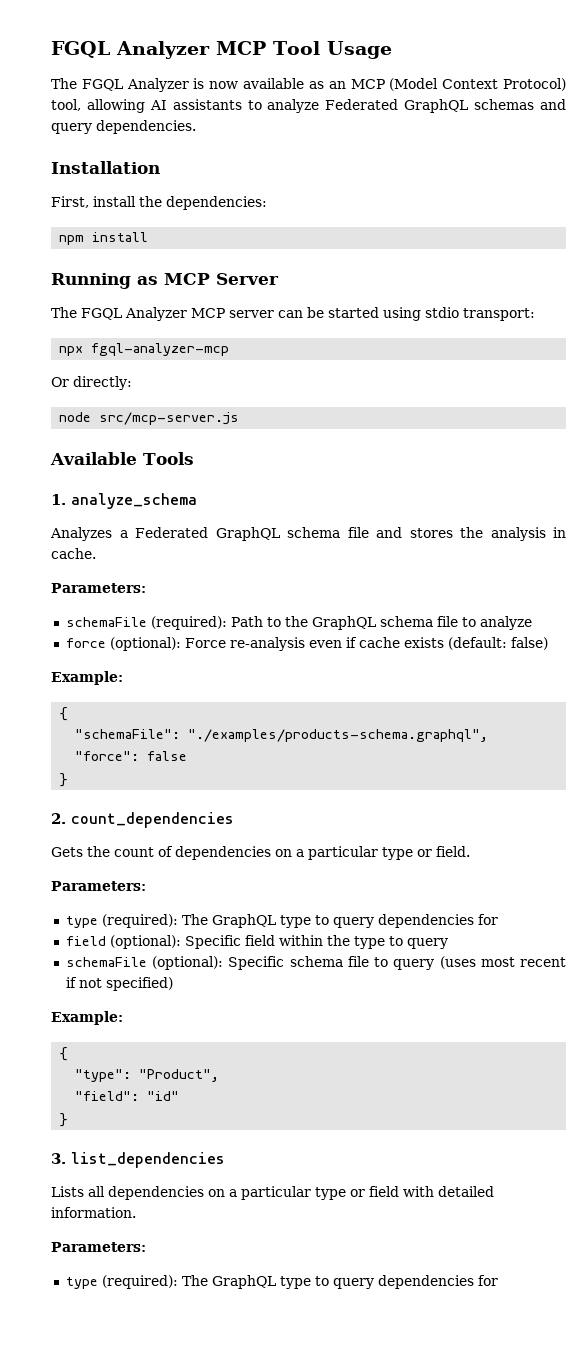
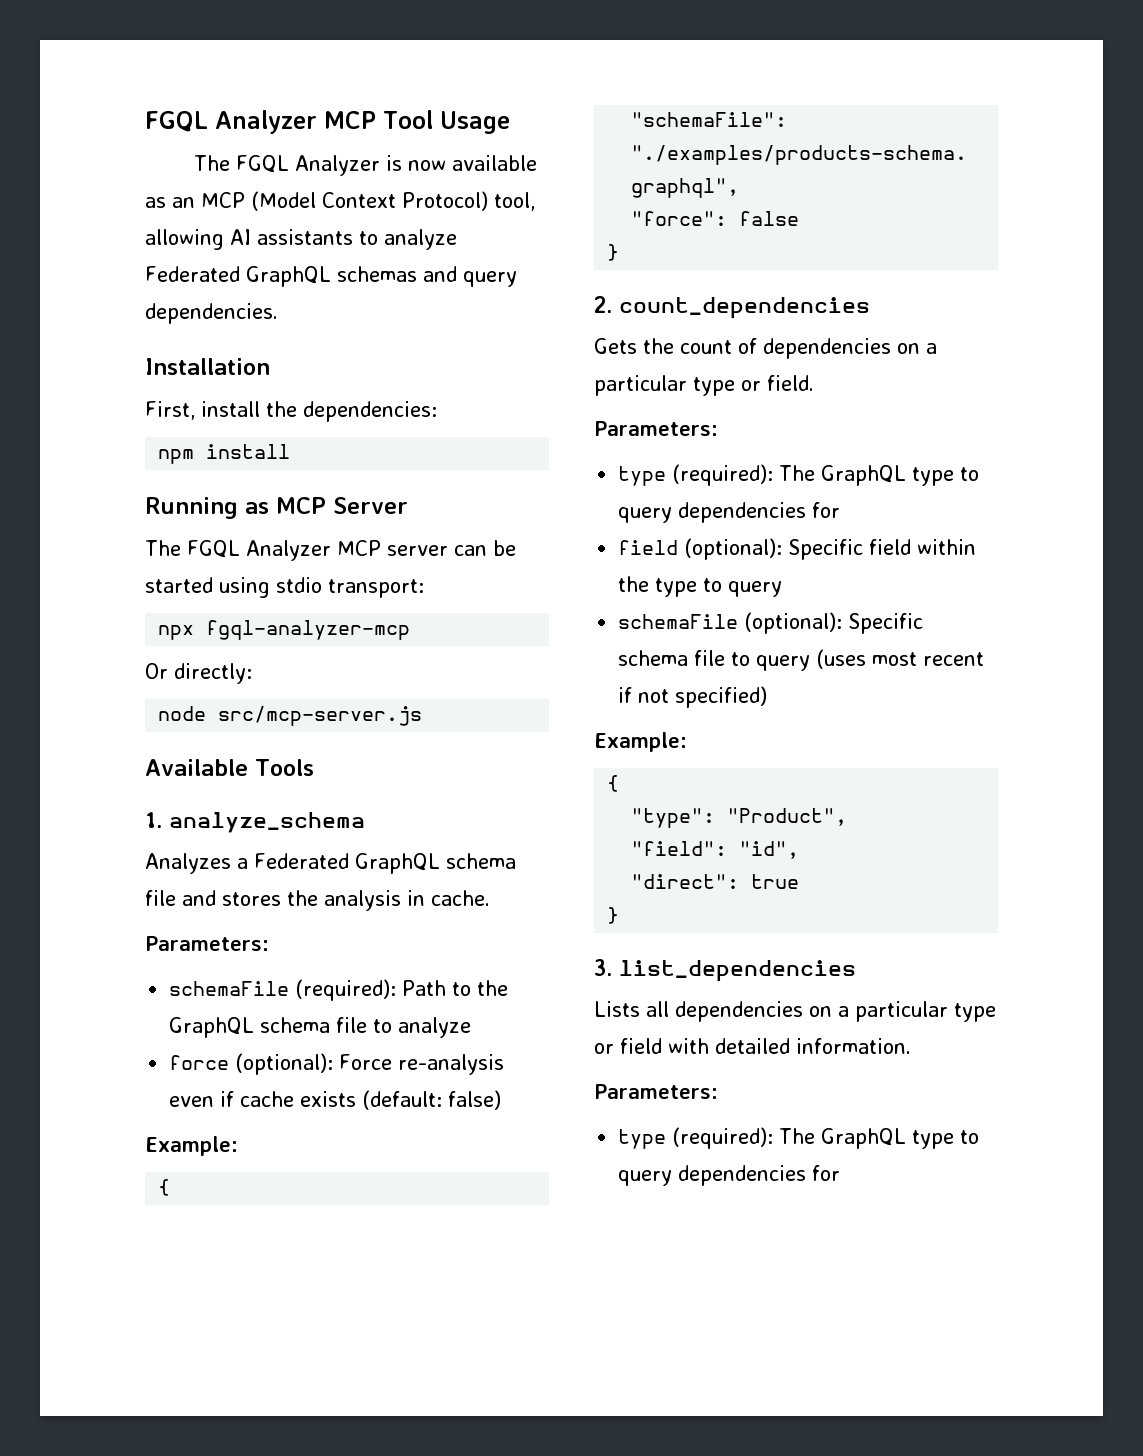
- "field": "id"
+ "field": "id",
+ "direct": true

